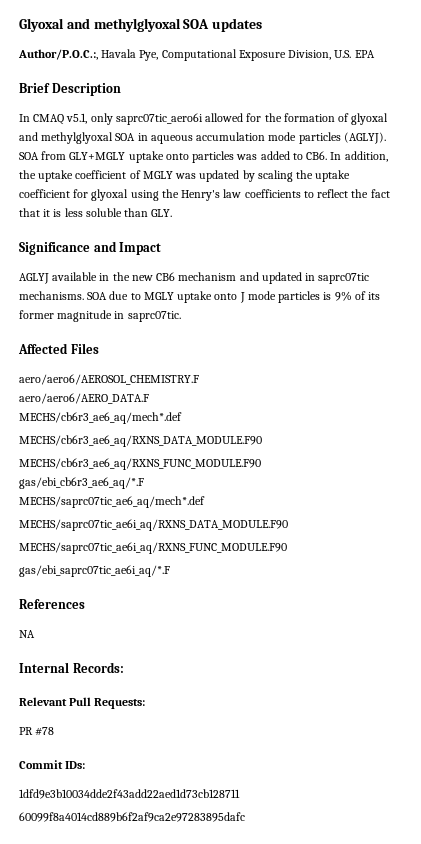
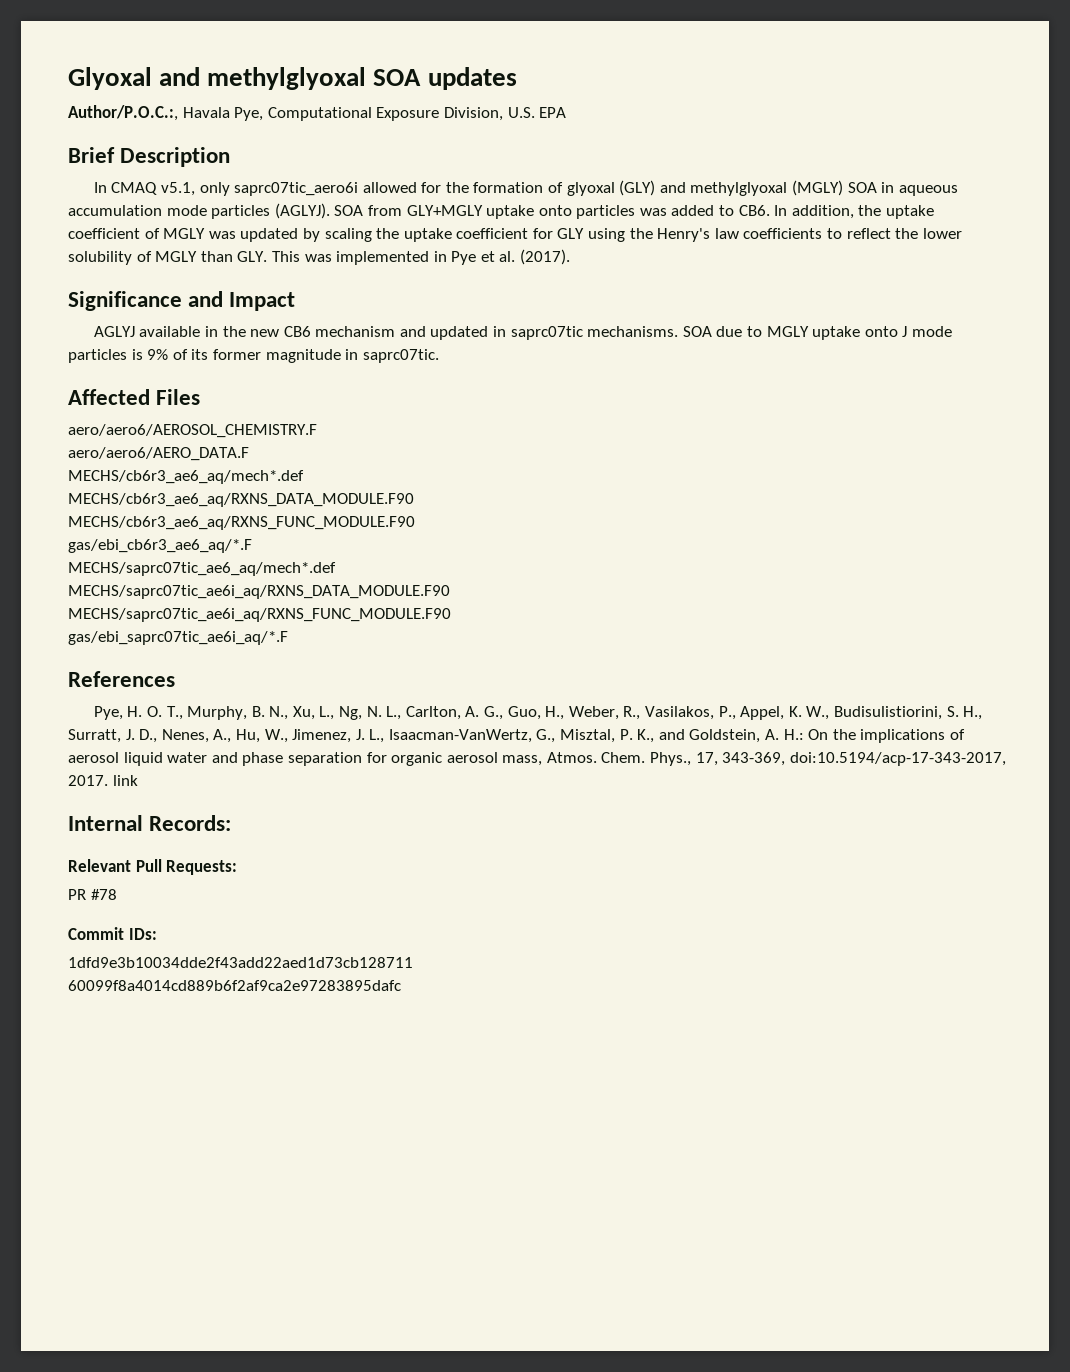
- In CMAQ v5.1, only saprc07tic_aero6i allowed for the formation of glyoxal and methylglyoxal SOA in aqueous accumulation mode particles (AGLYJ).
+ In CMAQ v5.1, only saprc07tic_aero6i allowed for the formation of glyoxal (GLY) and methylglyoxal (MGLY) SOA in aqueous accumulation mode particles (AGLYJ).
- SOA from GLY+MGLY uptake onto particles was added to CB6. In addition, the uptake coefficient of MGLY was updated by scaling the uptake coefficient for glyoxal using the Henry's law coefficients to reflect the fact that it is less soluble than GLY.
+ SOA from GLY+MGLY uptake onto particles was added to CB6. In addition, the uptake coefficient of MGLY was updated by scaling the uptake coefficient for GLY using the Henry's law coefficients to reflect the lower solubility of MGLY than GLY. This was implemented in Pye et al. (2017).
- NA
+ Pye, H. O. T., Murphy, B. N., Xu, L., Ng, N. L., Carlton, A. G., Guo, H., Weber, R., Vasilakos, P., Appel, K. W., Budisulistiorini, S. H., Surratt, J. D., Nenes, A., Hu, W., Jimenez, J. L., Isaacman-VanWertz, G., Misztal, P. K., and Goldstein, A. H.: On the implications of aerosol liquid water and phase separation for organic aerosol mass, Atmos. Chem. Phys., 17, 343-369, doi:10.5194/acp-17-343-2017, 2017. link

